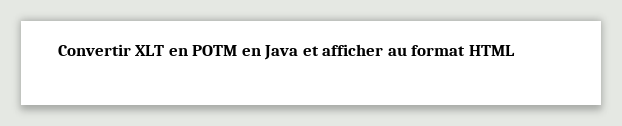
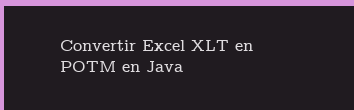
- Convertir XLT en POTM en Java et afficher au format HTML
+ Convertir Excel XLT en POTM en Java

